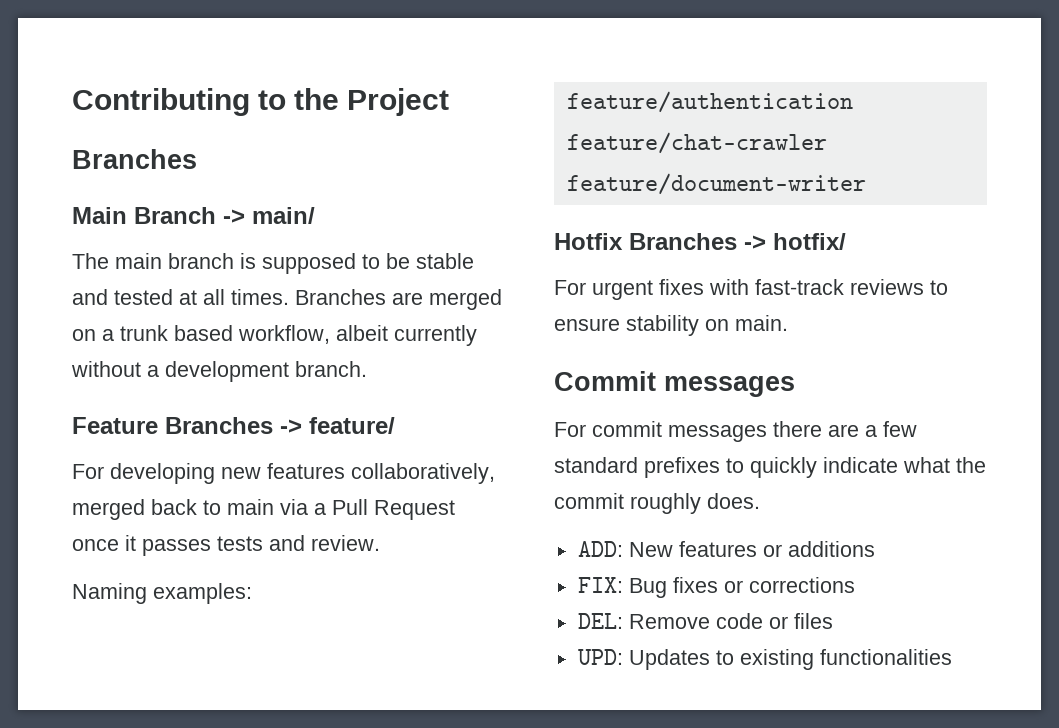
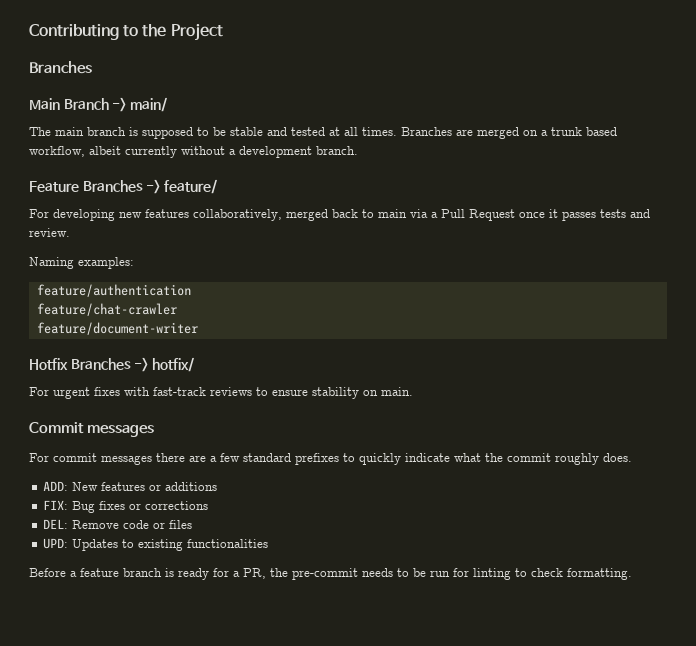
+ Before a feature branch is ready for a PR, the pre-commit needs to be run for linting to check formatting.

